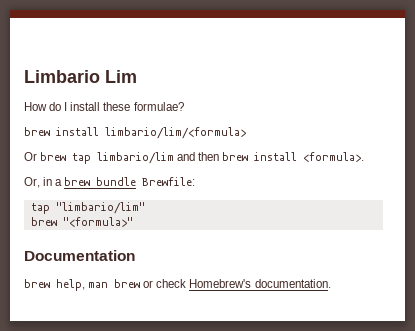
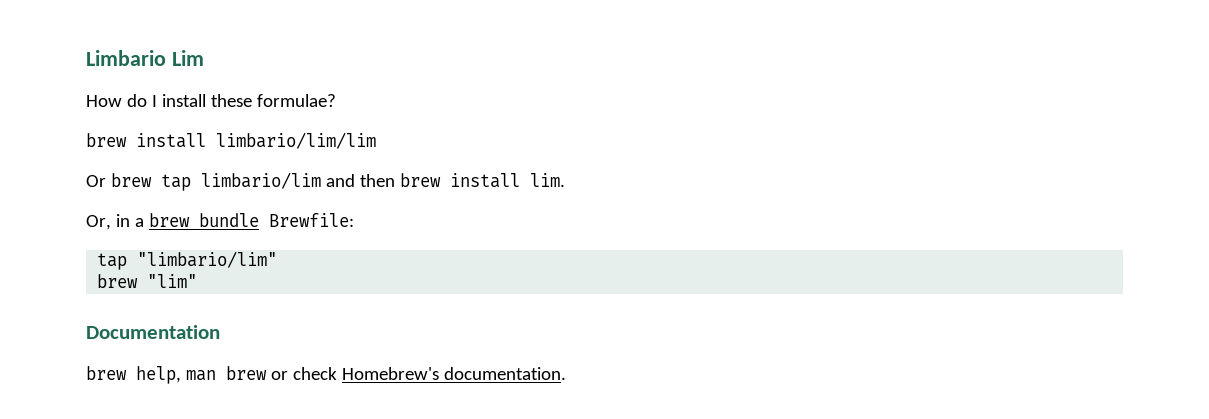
- brew install limbario/lim/<formula>
+ brew install limbario/lim/lim
- Or brew tap limbario/lim and then brew install <formula>.
+ Or brew tap limbario/lim and then brew install lim.
- brew "<formula>"
+ brew "lim"

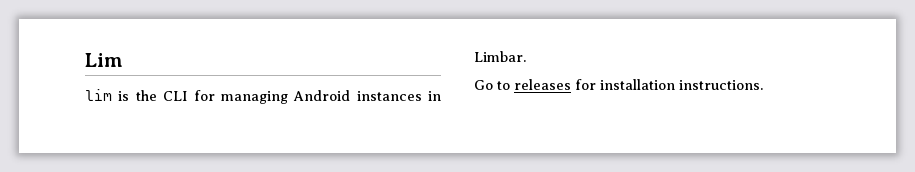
- Limbario Lim
+ Lim
- How do I install these formulae?
- brew install limbario/lim/lim
- Or brew tap limbario/lim and then brew install lim.
- Or, in a brew bundle Brewfile:
- tap "limbario/lim"
- brew "lim"
- Documentation
- brew help, man brew or check Homebrew's documentation.
+ lim is the CLI for managing Android instances in Limbar.
+ Go to releases for installation instructions.

